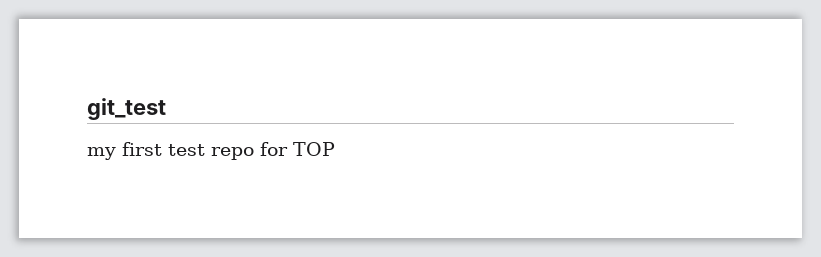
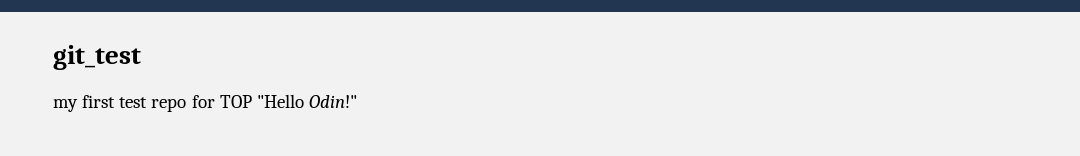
- my first test repo for TOP
+ my first test repo for TOP "Hello Odin!"

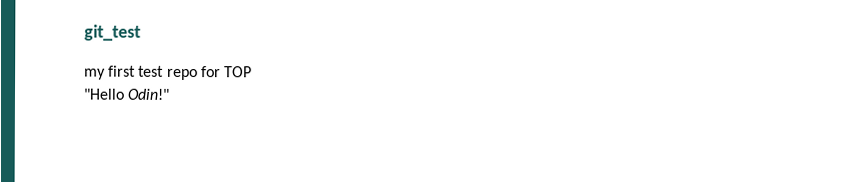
- my first test repo for TOP "Hello Odin!"
+ my first test repo for TOP
+ "Hello Odin!"

